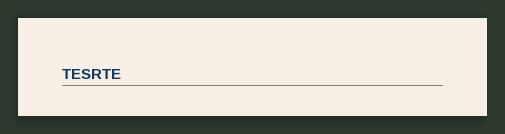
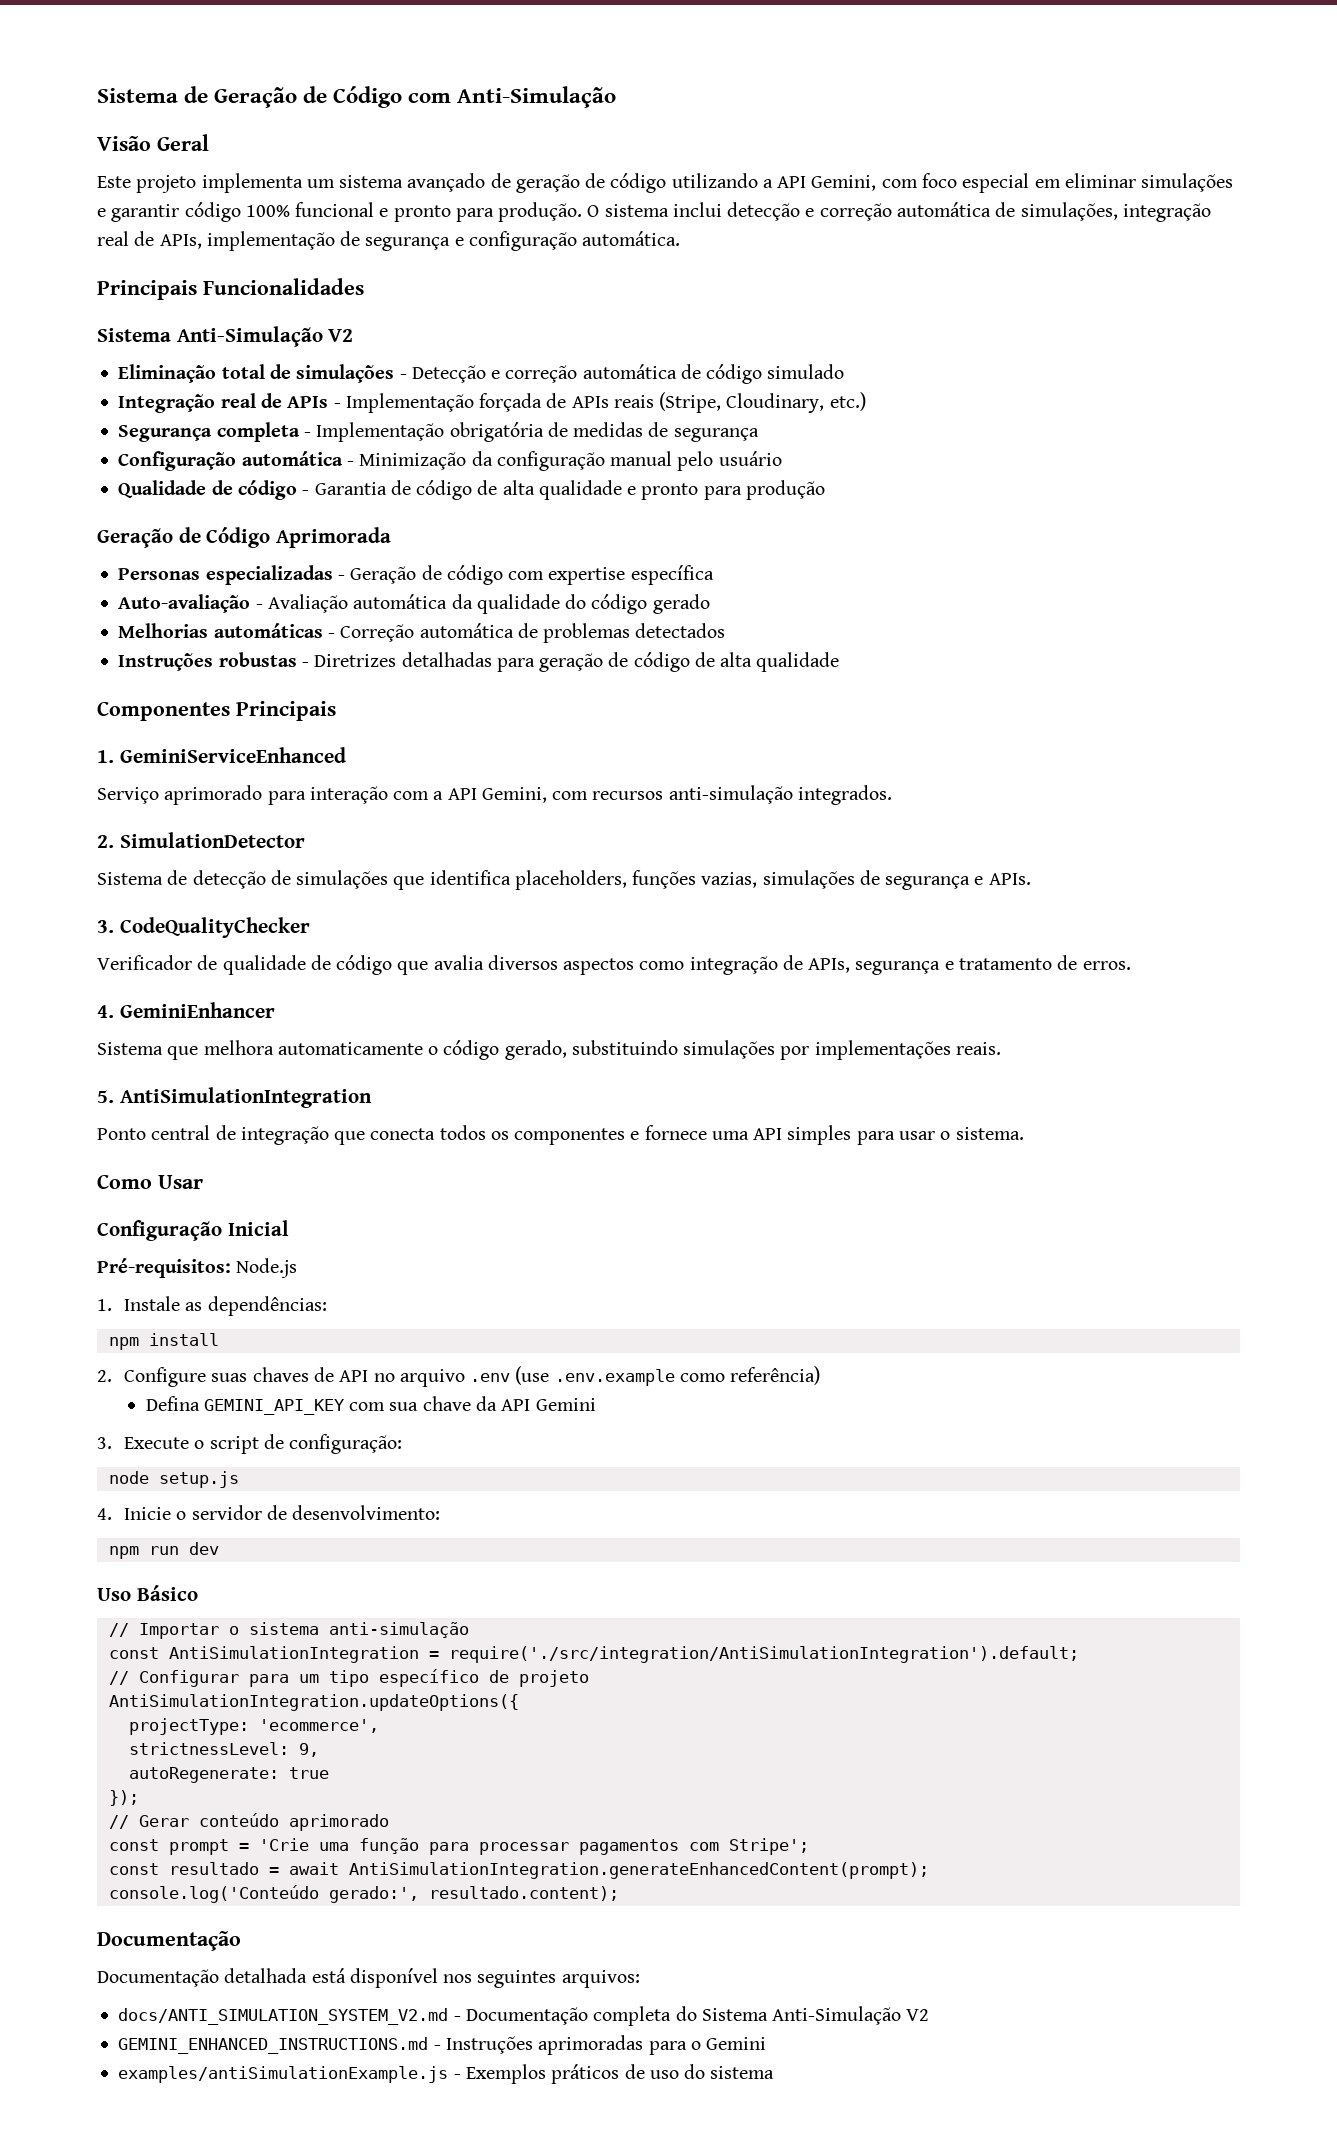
- TESRTE
+ Sistema de Geração de Código com Anti-Simulação
+ Visão Geral
+ Este projeto implementa um sistema avançado de geração de código utilizando a API Gemini, com foco especial em eliminar simulações e garantir código 100% funcional e pronto para produção. O sistema inclui detecção e correção automática de simulações, integração real de APIs, implementação de segurança e configuração automática.
+ Principais Funcionalidades
+ Sistema Anti-Simulação V2
+ Eliminação total de simulações - Detecção e correção automática de código simulado
+ Integração real de APIs - Implementação forçada de APIs reais (Stripe, Cloudinary, etc.)
+ Segurança completa - Implementação obrigatória de medidas de segurança
+ Configuração automática - Minimização da configuração manual pelo usuário
+ Qualidade de código - Garantia de código de alta qualidade e pronto para produção
+ Geração de Código Aprimorada
+ Personas especializadas - Geração de código com expertise específica
+ Auto-avaliação - Avaliação automática da qualidade do código gerado
+ Melhorias automáticas - Correção automática de problemas detectados
+ Instruções robustas - Diretrizes detalhadas para geração de código de alta qualidade
+ Componentes Principais
+ 1. GeminiServiceEnhanced
+ Serviço aprimorado para interação com a API Gemini, com recursos anti-simulação integrados.
+ 2. SimulationDetector
+ Sistema de detecção de simulações que identifica placeholders, funções vazias, simulações de segurança e APIs.
+ 3. CodeQualityChecker
+ Verificador de qualidade de código que avalia diversos aspectos como integração de APIs, segurança e tratamento de erros.
+ 4. GeminiEnhancer
+ Sistema que melhora automaticamente o código gerado, substituindo simulações por implementações reais.
+ 5. AntiSimulationIntegration
+ Ponto central de integração que conecta todos os componentes e fornece uma API simples para usar o sistema.
+ Como Usar
+ Configuração Inicial
+ Pré-requisitos: Node.js
+ 1. Instale as dependências:
+ npm install
+ 2. Configure suas chaves de API no arquivo .env (use .env.example como referência)
+ Defina GEMINI_API_KEY com sua chave da API Gemini
+ 3. Execute o script de configuração:
+ node setup.js
+ 4. Inicie o servidor de desenvolvimento:
+ npm run dev
+ Uso Básico
+ // Importar o sistema anti-simulação
+ const AntiSimulationIntegration = require('./src/integration/AntiSimulationIntegration').default;
+ // Configurar para um tipo específico de projeto
+ AntiSimulationIntegration.updateOptions({
+ projectType: 'ecommerce',
+ strictnessLevel: 9,
+ autoRegenerate: true
+ });
+ // Gerar conteúdo aprimorado
+ const prompt = 'Crie uma função para processar pagamentos com Stripe';
+ const resultado = await AntiSimulationIntegration.generateEnhancedContent(prompt);
+ console.log('Conteúdo gerado:', resultado.content);
+ Documentação
+ Documentação detalhada está disponível nos seguintes arquivos:
+ docs/ANTI_SIMULATION_SYSTEM_V2.md - Documentação completa do Sistema Anti-Simulação V2
+ GEMINI_ENHANCED_INSTRUCTIONS.md - Instruções aprimoradas para o Gemini
+ examples/antiSimulationExample.js - Exemplos práticos de uso do sistema

